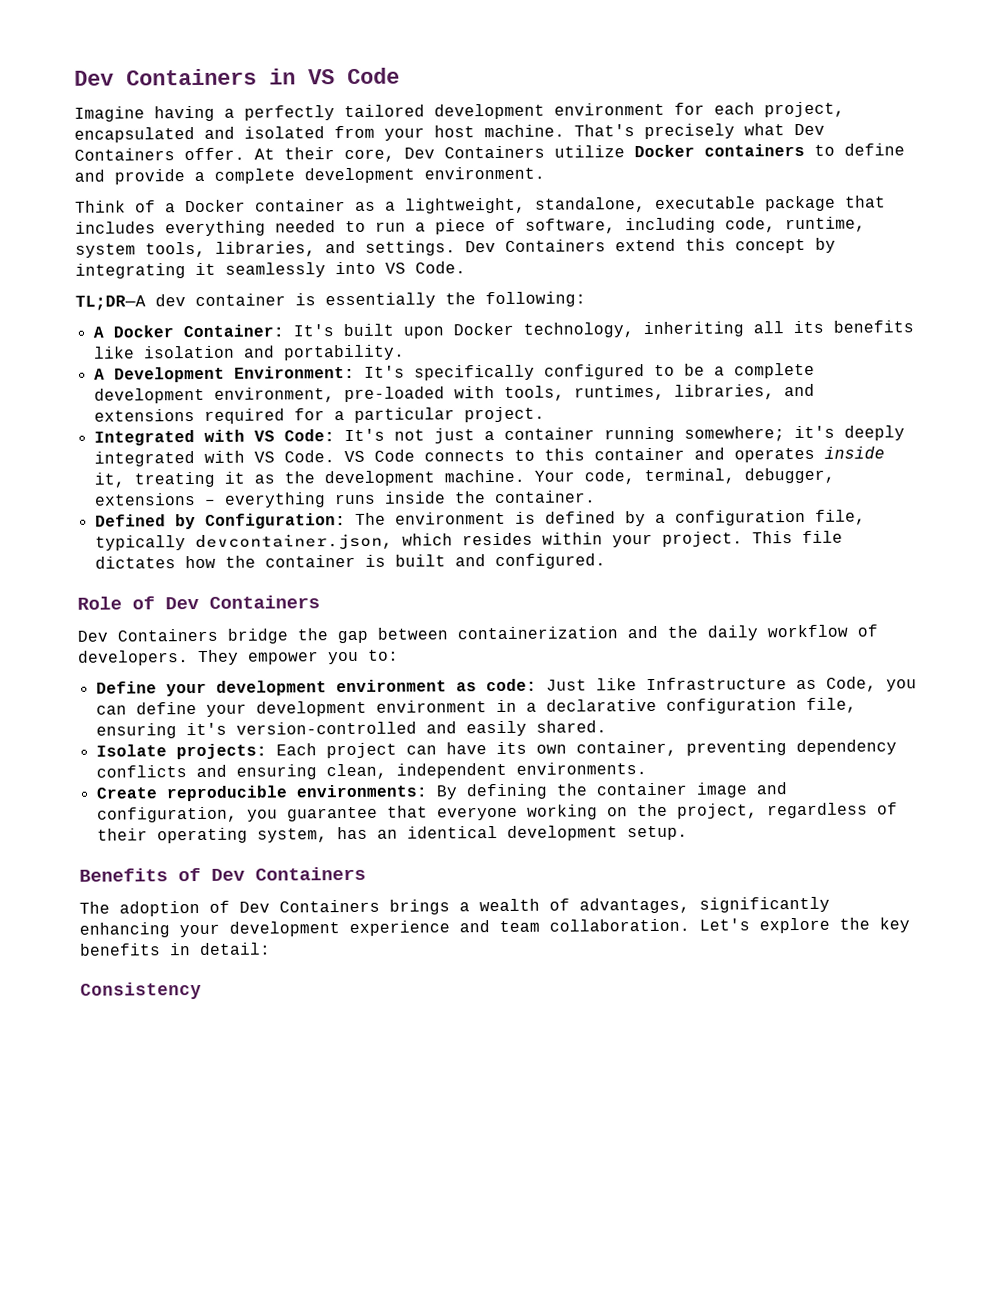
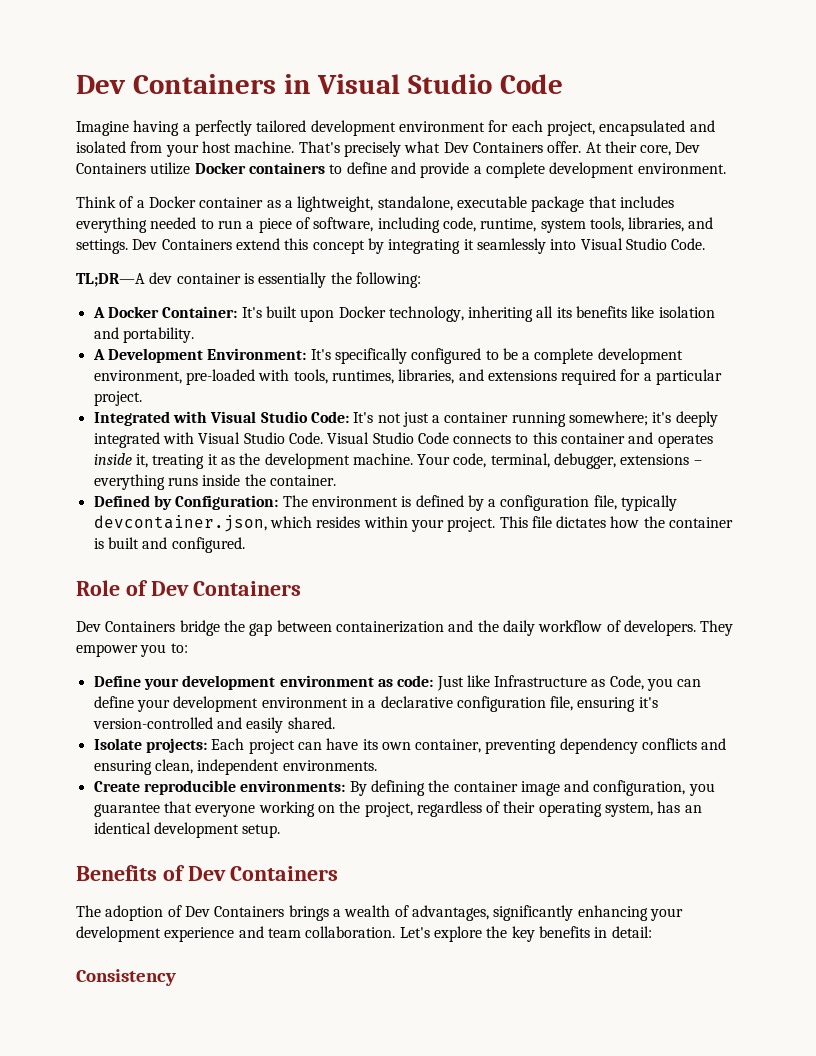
- Dev Containers in VS Code
+ Dev Containers in Visual Studio Code
- Dev Containers extend this concept by integrating it seamlessly into VS Code.
+ Dev Containers extend this concept by integrating it seamlessly into Visual Studio Code.
- Integrated with VS Code: It's not just a container running somewhere; it's deeply integrated with VS Code. VS Code connects to this container and operates inside it, treating it as the development machine.
+ Integrated with Visual Studio Code: It's not just a container running somewhere; it's deeply integrated with Visual Studio Code. Visual Studio Code connects to this container and operates inside it, treating it as the development machine.

